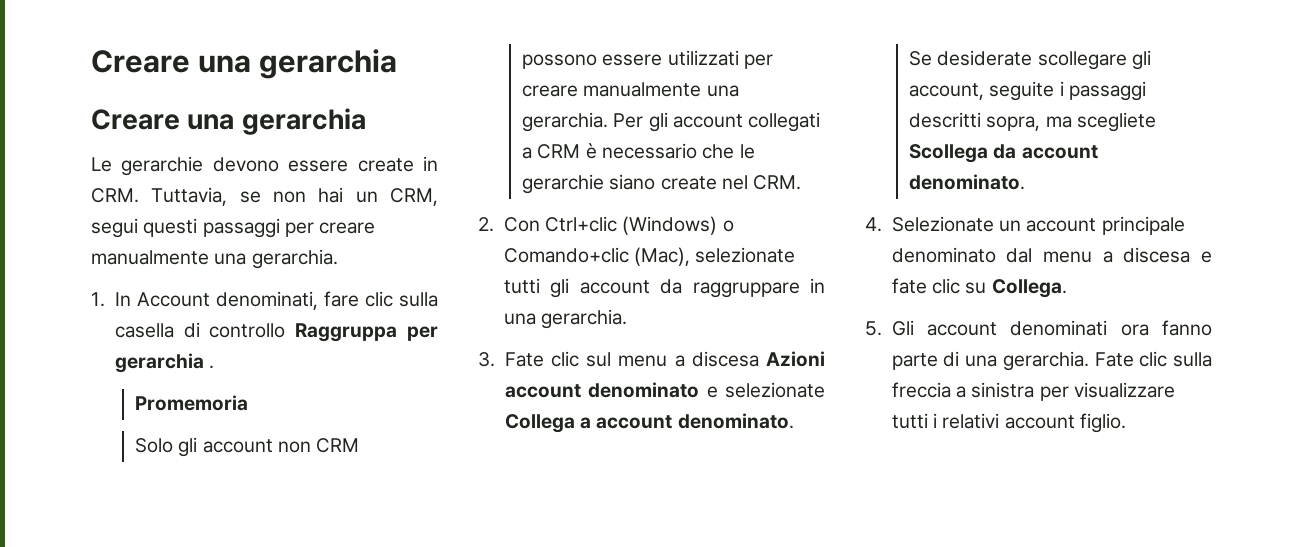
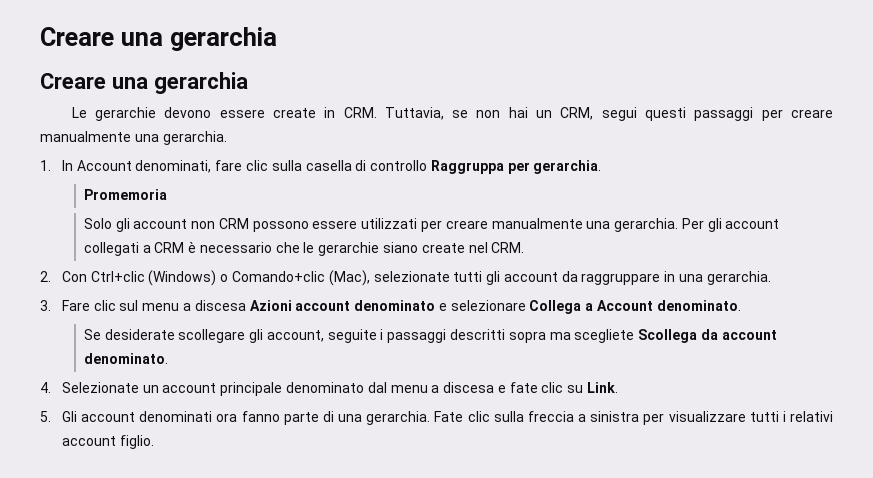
- 1. In Account denominati, fare clic sulla casella di controllo Raggruppa per gerarchia .
+ 1. In Account denominati, fare clic sulla casella di controllo Raggruppa per gerarchia.
- 3. Fate clic sul menu a discesa Azioni account denominato e selezionate Collega a account denominato.
+ 3. Fare clic sul menu a discesa Azioni account denominato e selezionare Collega a Account denominato.
- Se desiderate scollegare gli account, seguite i passaggi descritti sopra, ma scegliete Scollega da account denominato.
+ Se desiderate scollegare gli account, seguite i passaggi descritti sopra ma scegliete Scollega da account denominato.
- 4. Selezionate un account principale denominato dal menu a discesa e fate clic su Collega.
+ 4. Selezionate un account principale denominato dal menu a discesa e fate clic su Link.

